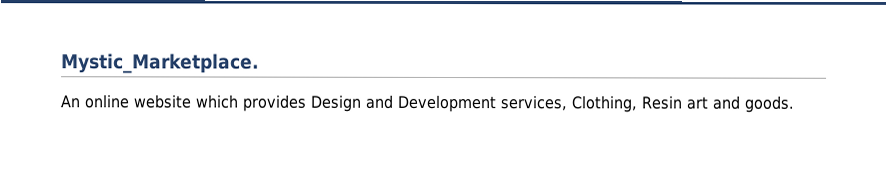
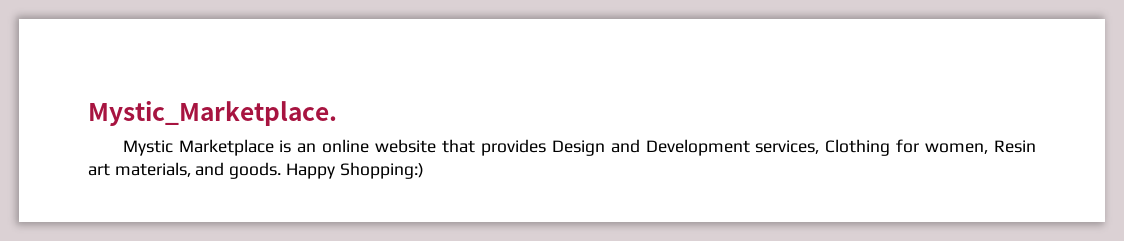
- An online website which provides Design and Development services, Clothing, Resin art and goods.
+ Mystic Marketplace is an online website that provides Design and Development services, Clothing for women, Resin art materials, and goods.
+ Happy Shopping:)

